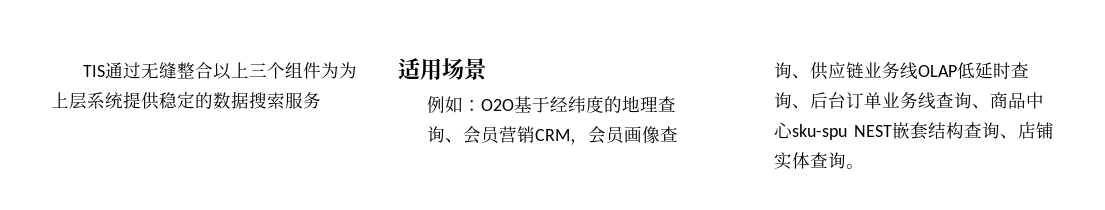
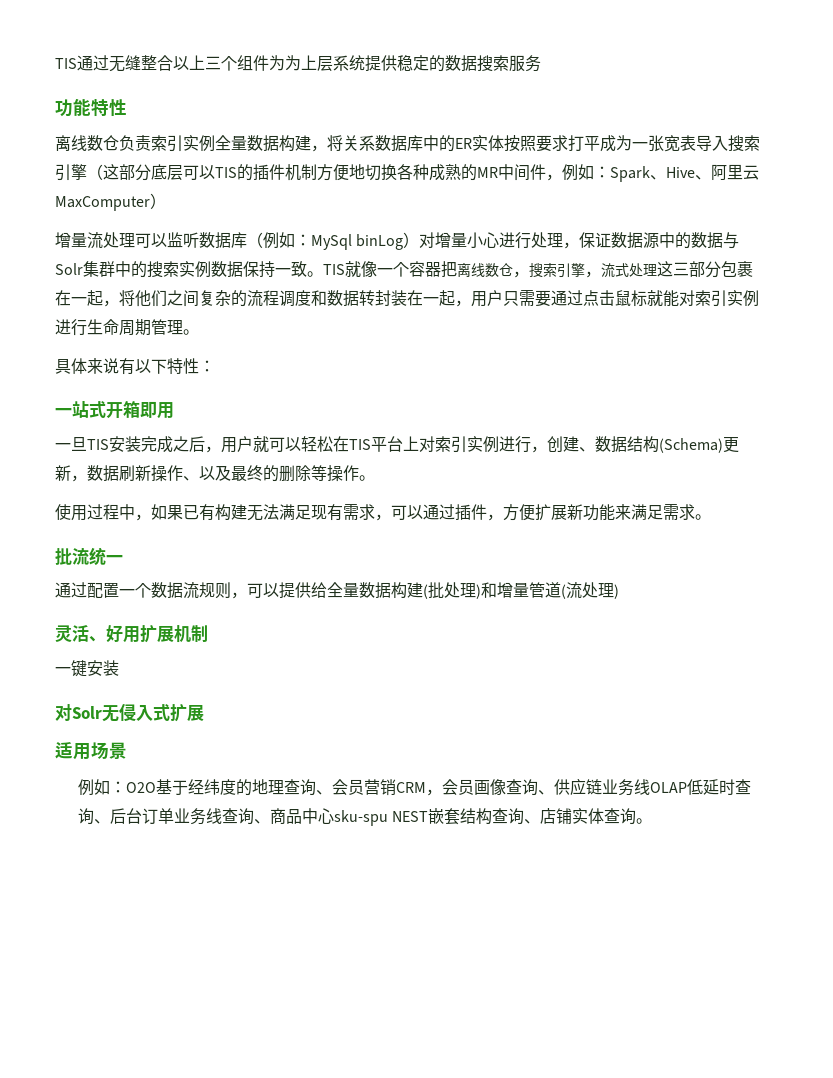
+ 功能特性
+ 离线数仓负责索引实例全量数据构建，将关系数据库中的ER实体按照要求打平成为一张宽表导入搜索引擎（这部分底层可以TIS的插件机制方便地切换各种成熟的MR中间件，例如：Spark、Hive、阿里云MaxComputer）
+ 增量流处理可以监听数据库（例如：MySql binLog）对增量小心进行处理，保证数据源中的数据与Solr集群中的搜索实例数据保持一致。TIS就像一个容器把离线数仓，搜索引擎，流式处理这三部分包裹在一起，将他们之间复杂的流程调度和数据转封装在一起，用户只需要通过点击鼠标就能对索引实例进行生命周期管理。
+ 具体来说有以下特性：
+ 一站式开箱即用
+ 一旦TIS安装完成之后，用户就可以轻松在TIS平台上对索引实例进行，创建、数据结构(Schema)更新，数据刷新操作、以及最终的删除等操作。
+ 使用过程中，如果已有构建无法满足现有需求，可以通过插件，方便扩展新功能来满足需求。
+ 批流统一
+ 通过配置一个数据流规则，可以提供给全量数据构建(批处理)和增量管道(流处理)
+ 灵活、好用扩展机制
+ 一键安装
+ 对Solr无侵入式扩展

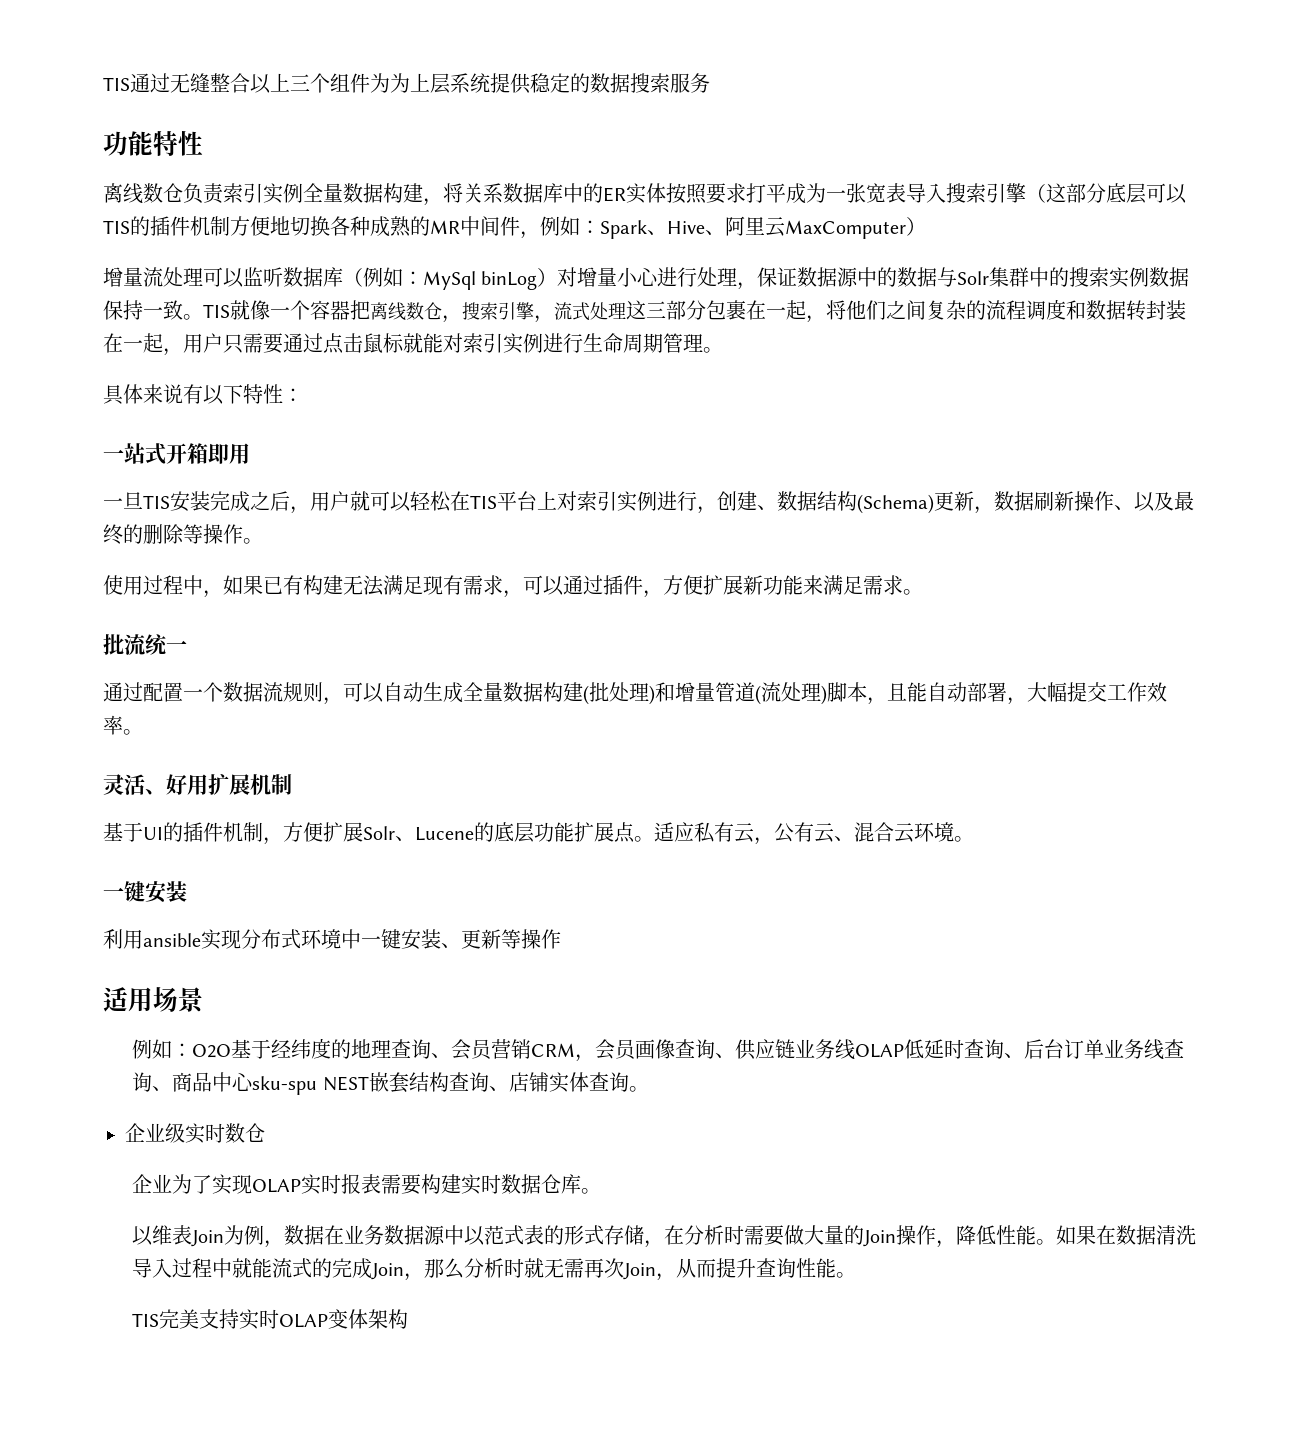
- 通过配置一个数据流规则，可以提供给全量数据构建(批处理)和增量管道(流处理)
+ 通过配置一个数据流规则，可以自动生成全量数据构建(批处理)和增量管道(流处理)脚本，且能自动部署，大幅提交工作效率。
+ 基于UI的插件机制，方便扩展Solr、Lucene的底层功能扩展点。适应私有云，公有云、混合云环境。
  一键安装
- 对Solr无侵入式扩展
+ 利用ansible实现分布式环境中一键安装、更新等操作
+ 企业级实时数仓
+ 企业为了实现OLAP实时报表需要构建实时数据仓库。
+ 以维表Join为例，数据在业务数据源中以范式表的形式存储，在分析时需要做大量的Join操作，降低性能。如果在数据清洗导入过程中就能流式的完成Join，那么分析时就无需再次Join，从而提升查询性能。
+ TIS完美支持实时OLAP变体架构

